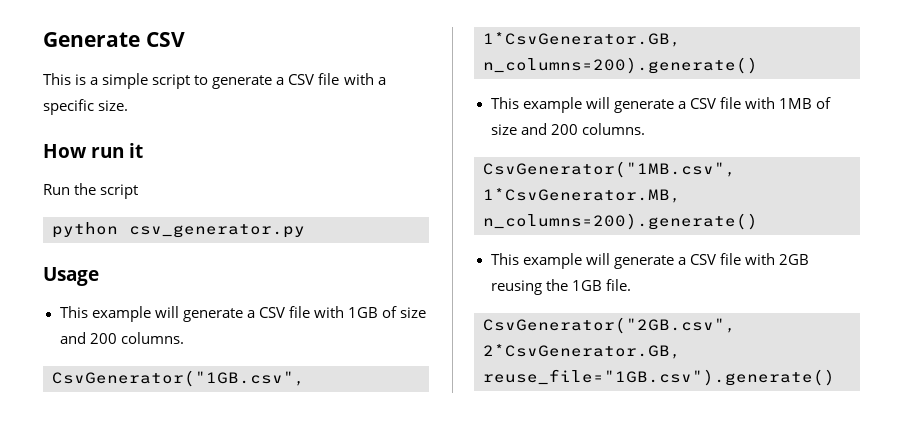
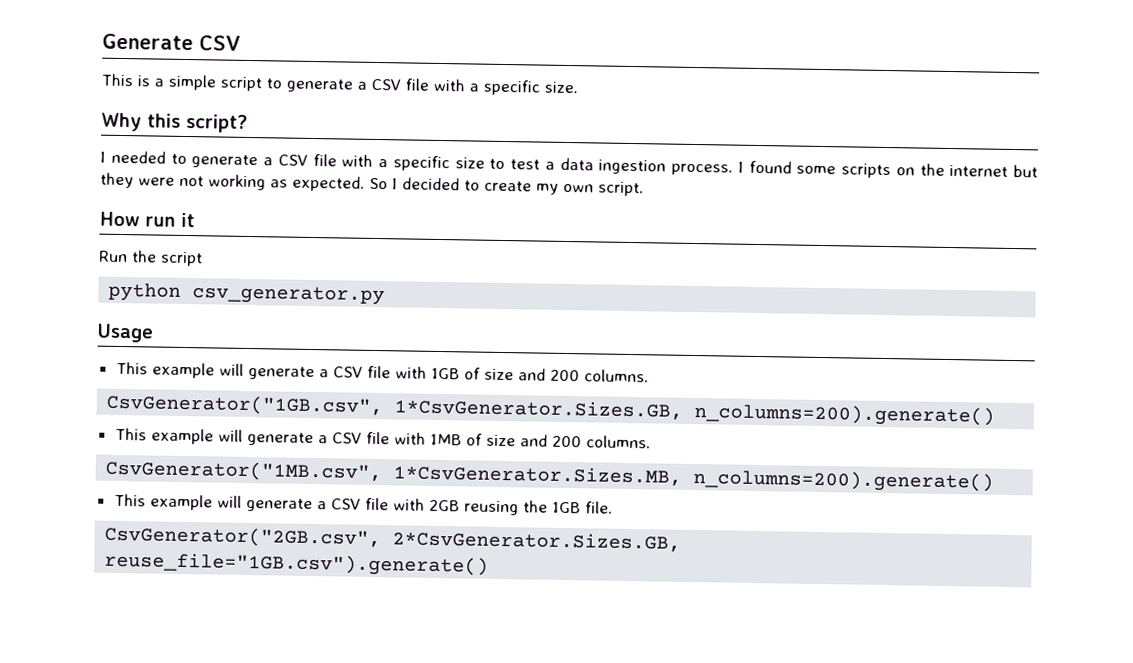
+ Why this script?
+ I needed to generate a CSV file with a specific size to test a data ingestion process. I found some scripts on the internet but they were not working as expected. So I decided to create my own script.
- CsvGenerator("1GB.csv", 1*CsvGenerator.GB, n_columns=200).generate()
+ CsvGenerator("1GB.csv", 1*CsvGenerator.Sizes.GB, n_columns=200).generate()
- CsvGenerator("1MB.csv", 1*CsvGenerator.MB, n_columns=200).generate()
+ CsvGenerator("1MB.csv", 1*CsvGenerator.Sizes.MB, n_columns=200).generate()
- CsvGenerator("2GB.csv", 2*CsvGenerator.GB, reuse_file="1GB.csv").generate()
+ CsvGenerator("2GB.csv", 2*CsvGenerator.Sizes.GB, reuse_file="1GB.csv").generate()

